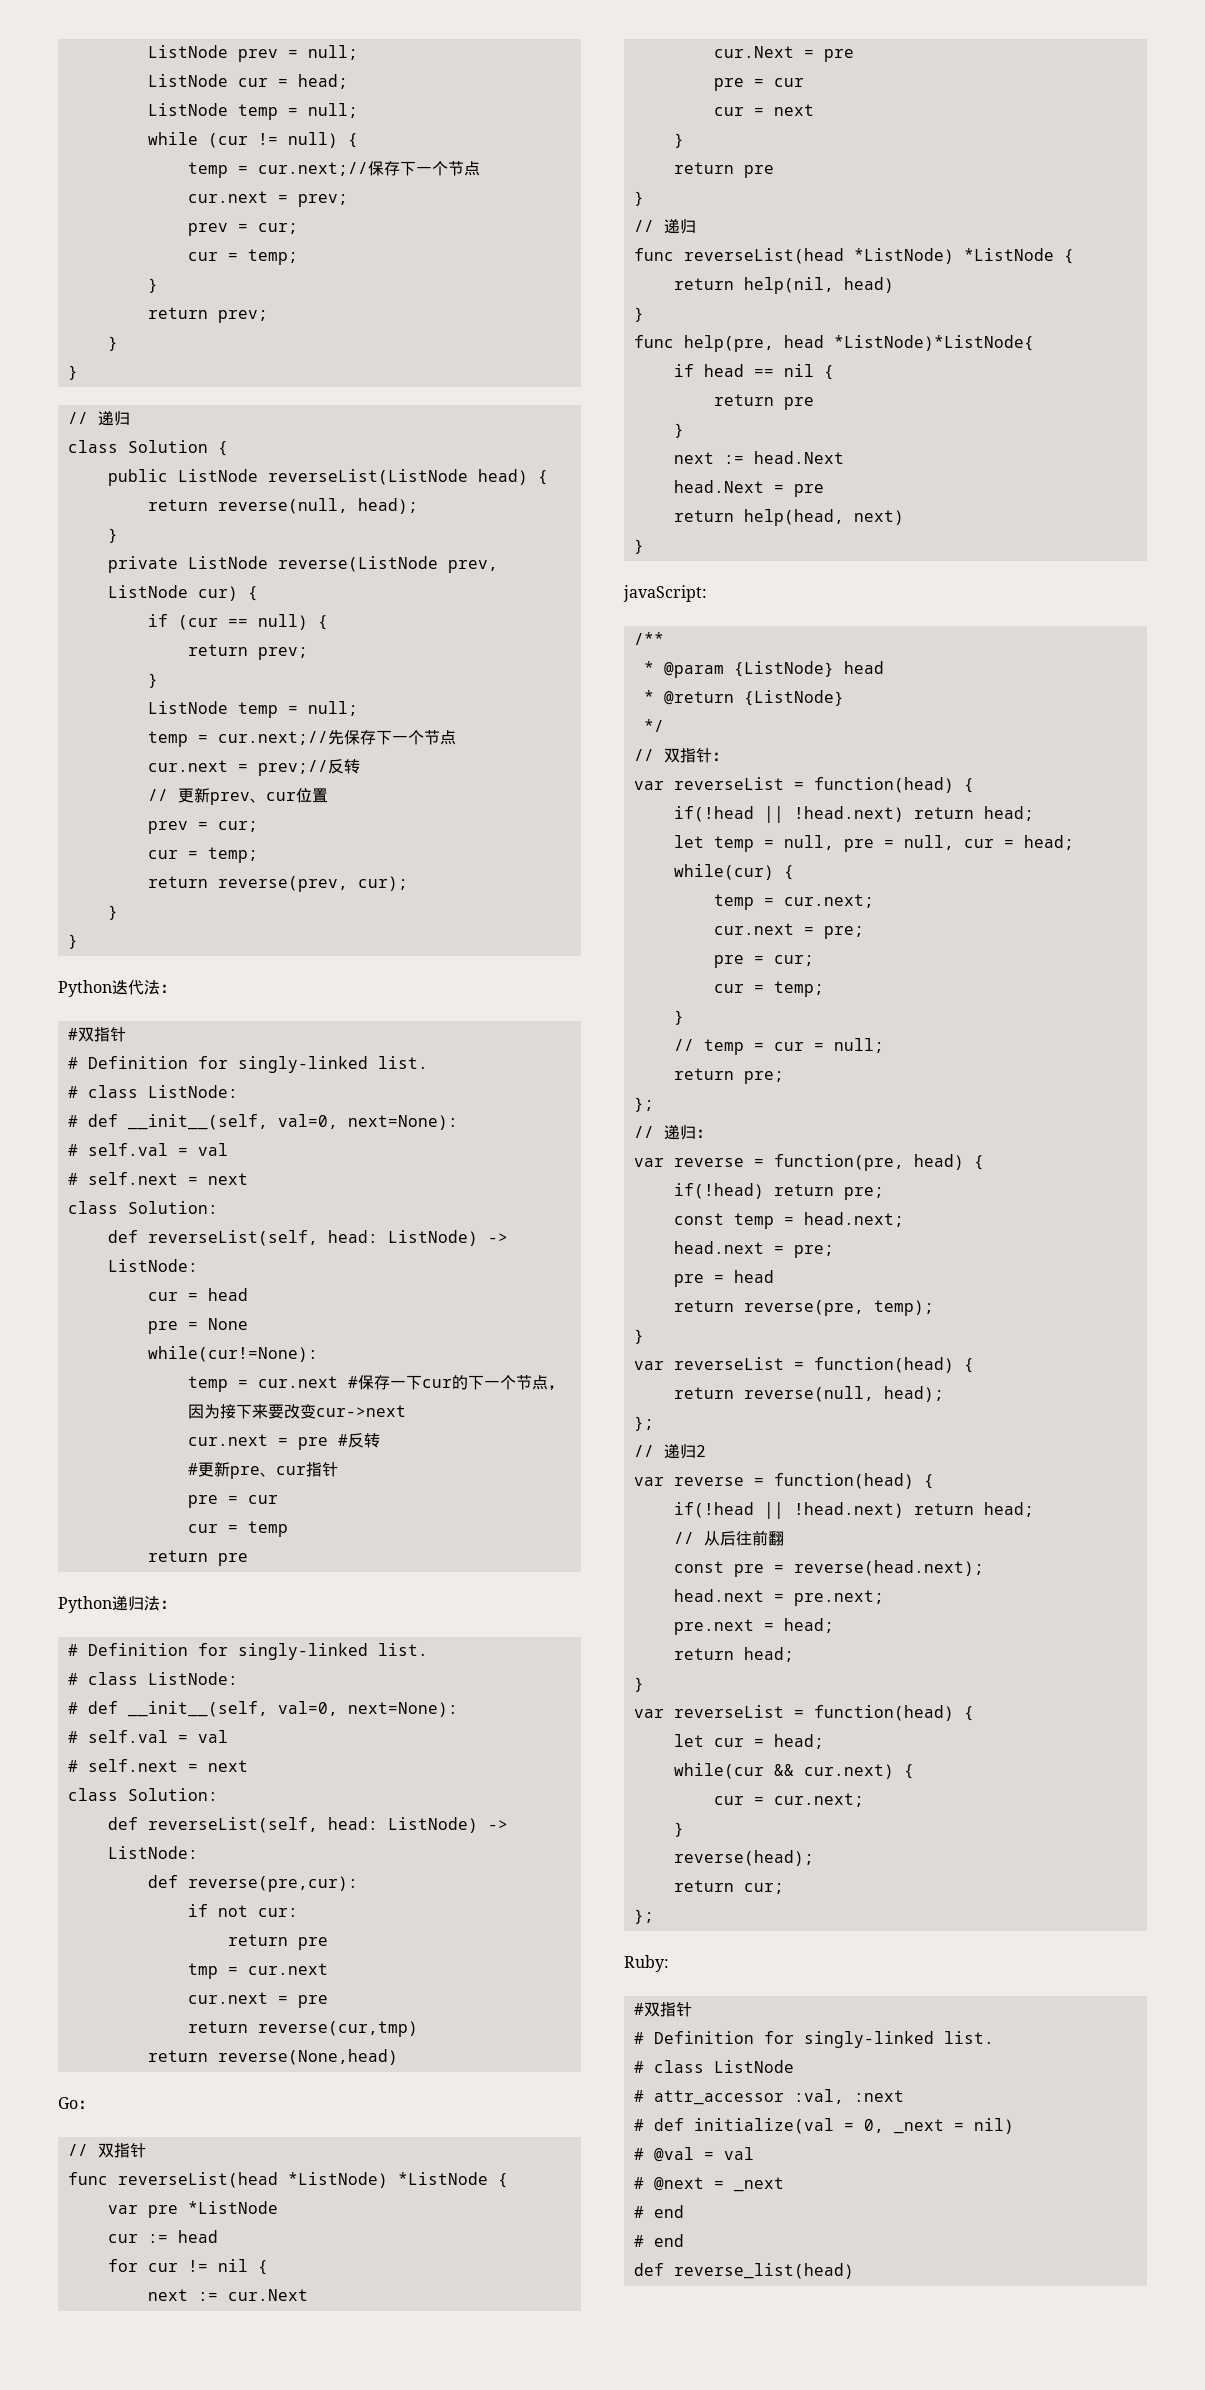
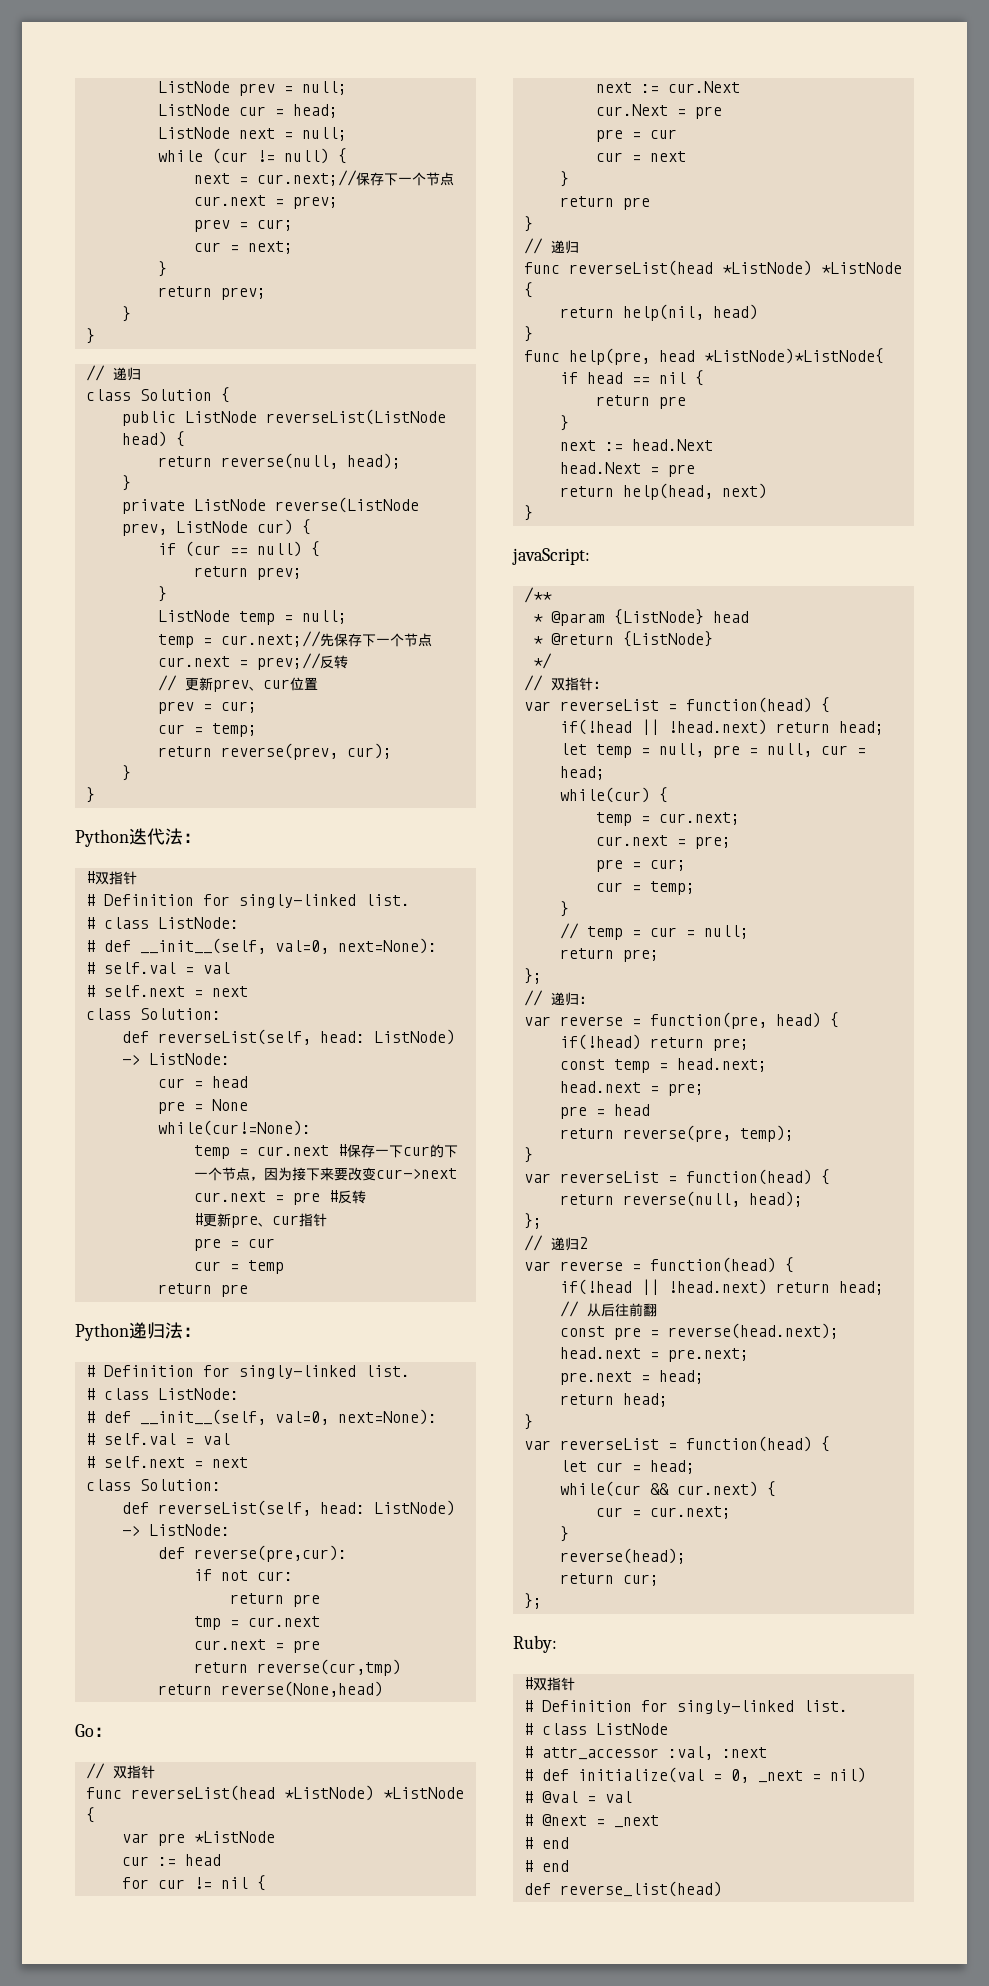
  ListNode cur = head;
- ListNode temp = null;
+ ListNode next = null;
- temp = cur.next;//保存下一个节点
+ next = cur.next;//保存下一个节点
  cur.next = prev;
  prev = cur;
- cur = temp;
+ cur = next;

